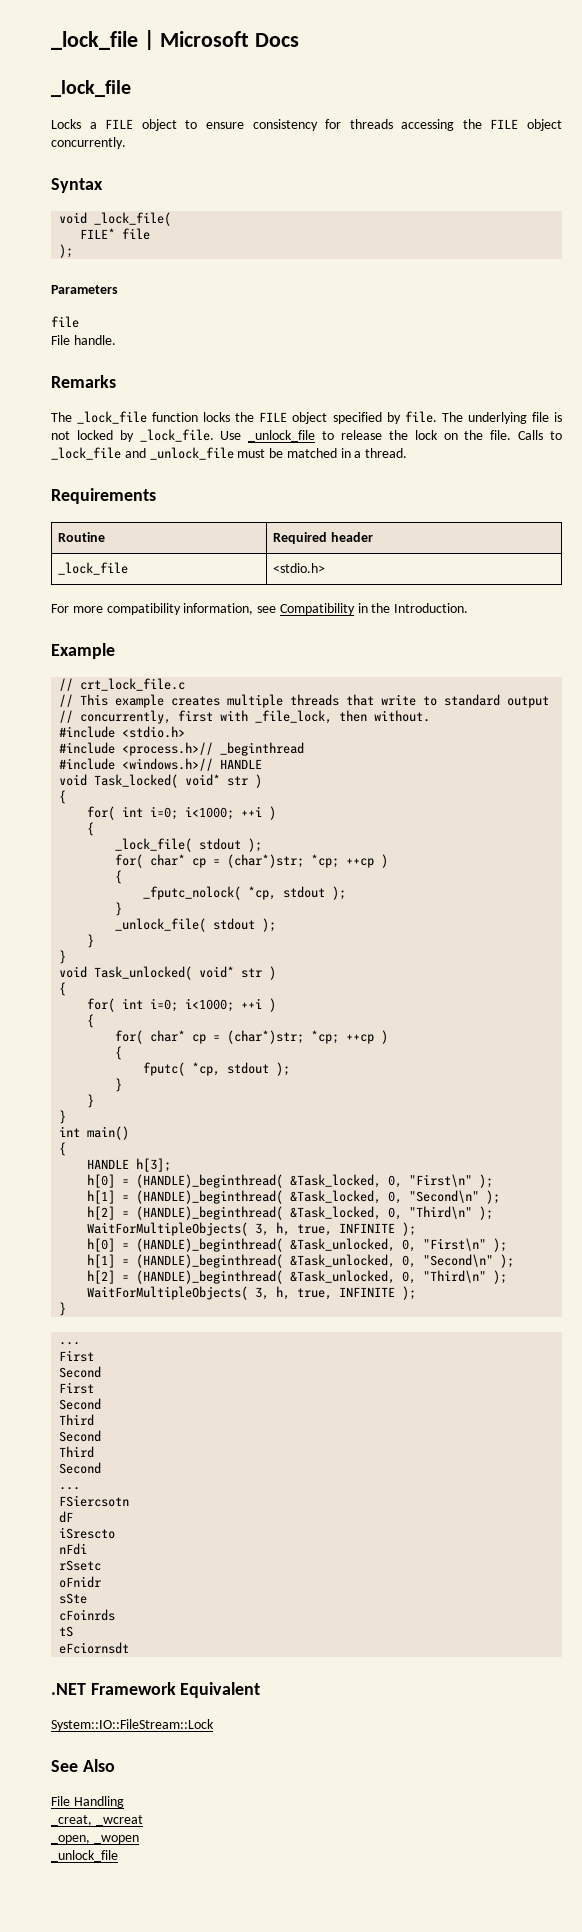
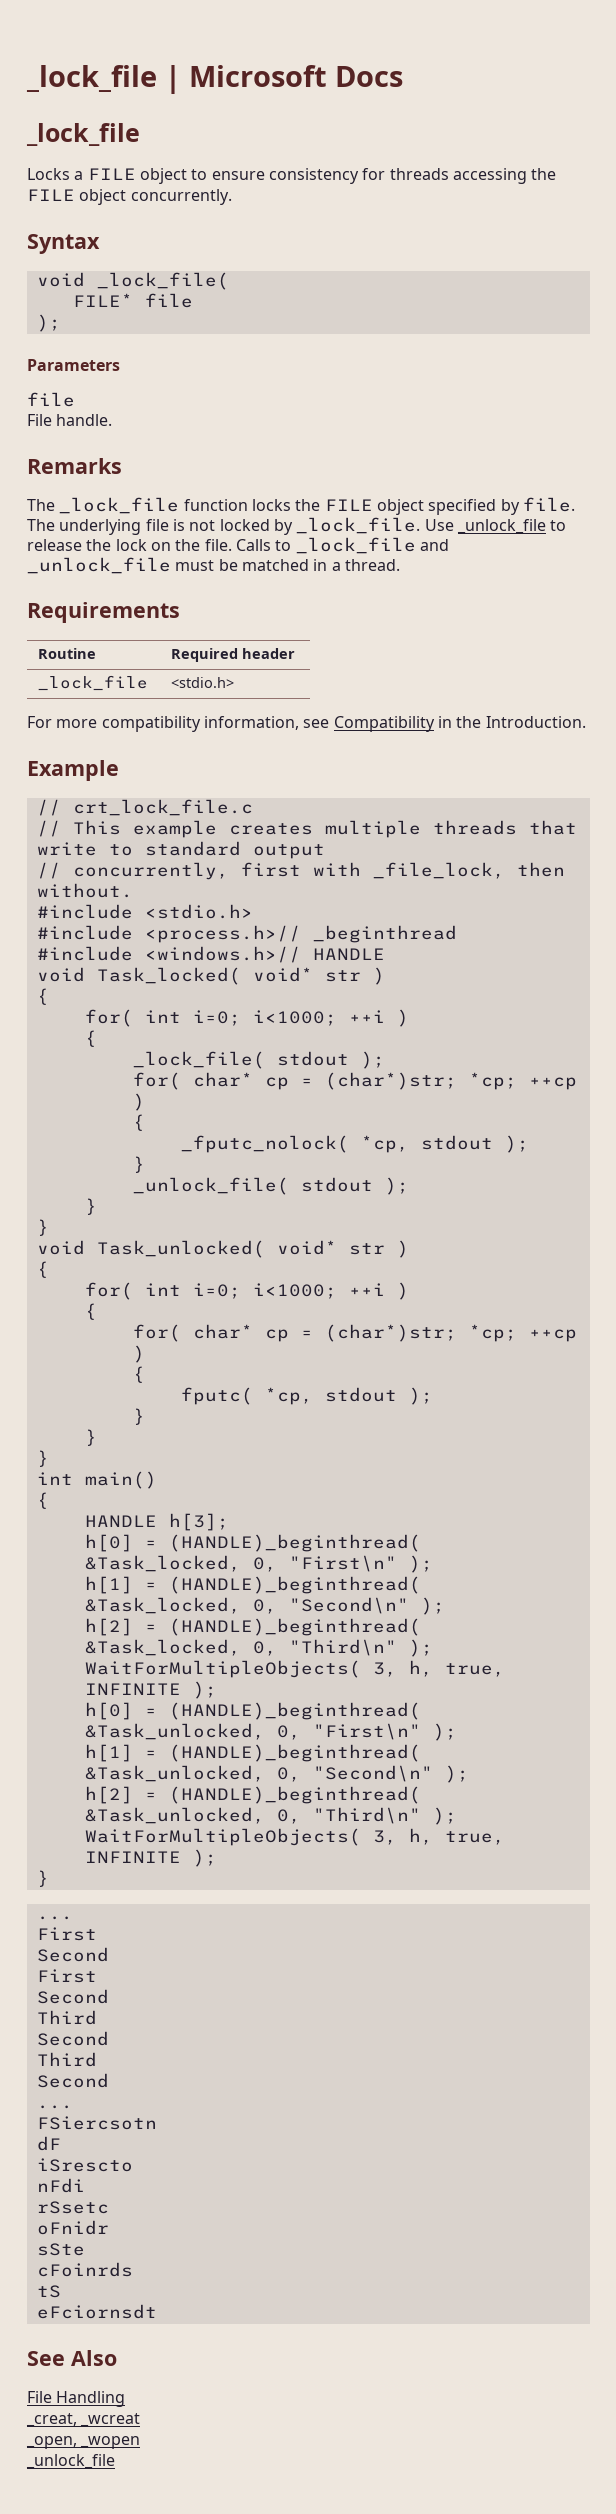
- .NET Framework Equivalent
- System::IO::FileStream::Lock

